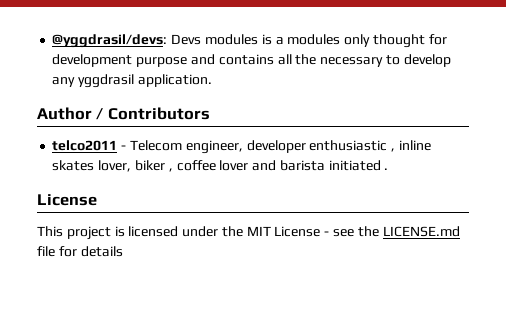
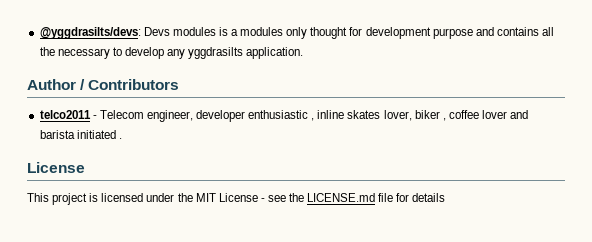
- @yggdrasil/devs: Devs modules is a modules only thought for development purpose and contains all the necessary to develop any yggdrasil application.
+ @yggdrasilts/devs: Devs modules is a modules only thought for development purpose and contains all the necessary to develop any yggdrasilts application.

